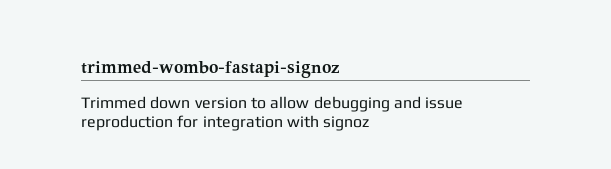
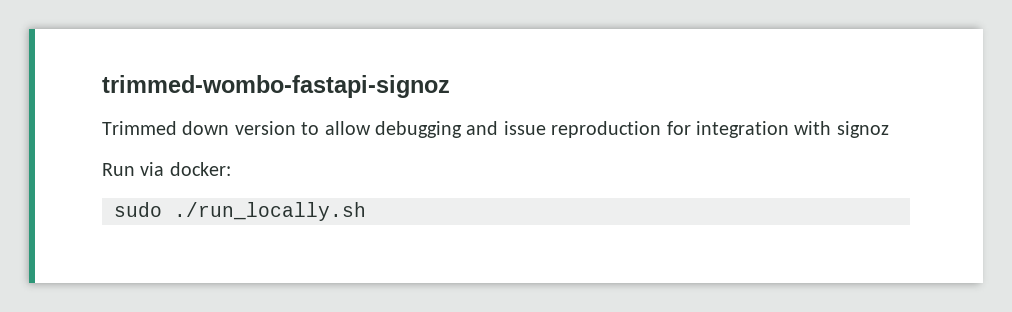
+ Run via docker:
+ sudo ./run_locally.sh

